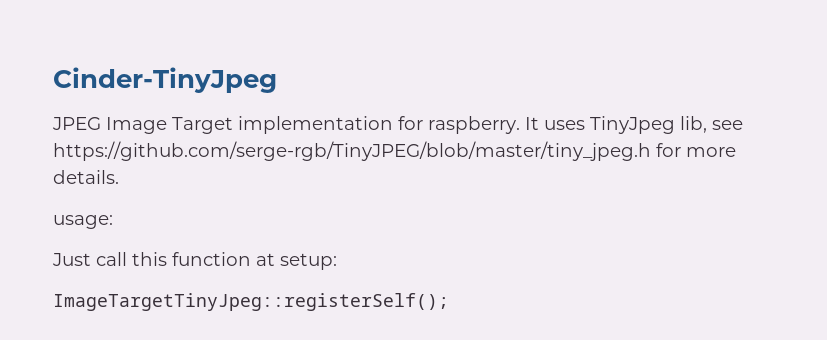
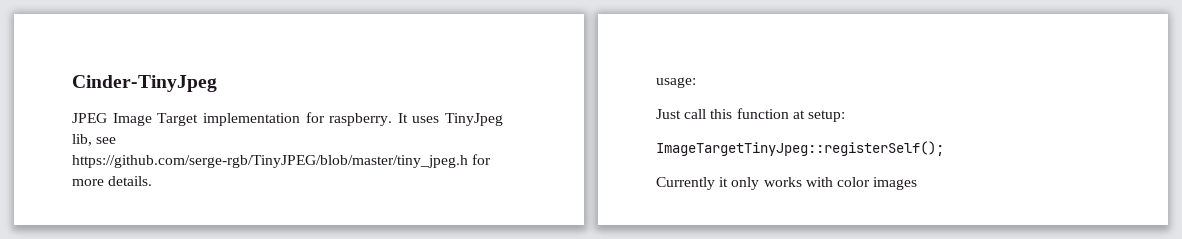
+ Currently it only works with color images

